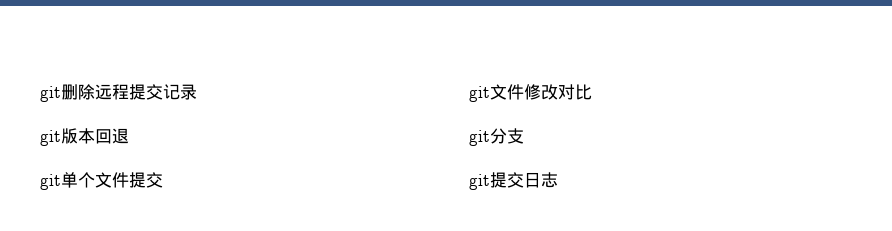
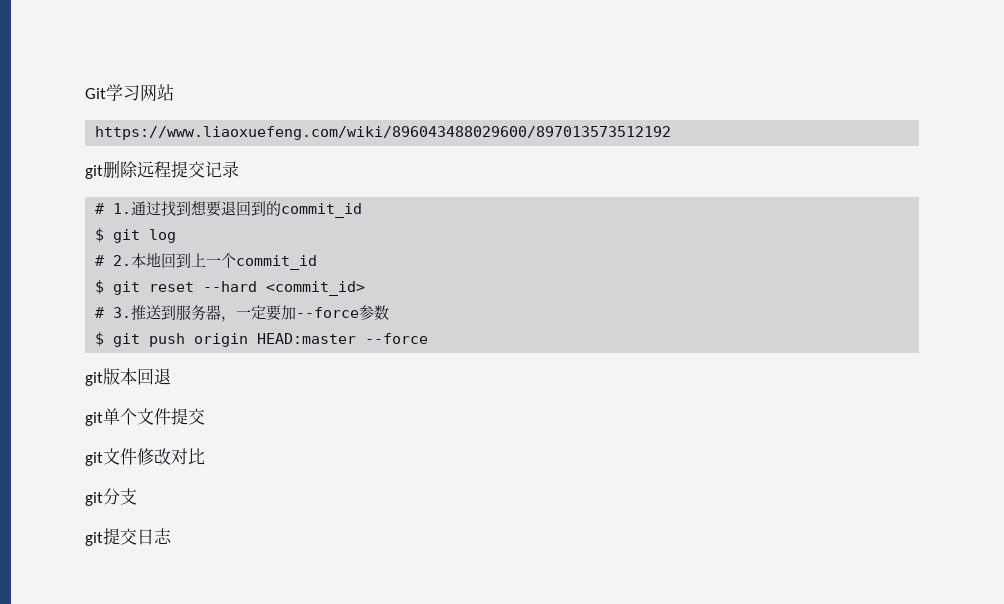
+ Git学习网站
+ https://www.liaoxuefeng.com/wiki/896043488029600/897013573512192
+ # 1.通过找到想要退回到的commit_id
+ $ git log
+ # 2.本地回到上一个commit_id
+ $ git reset --hard <commit_id>
+ # 3.推送到服务器，一定要加--force参数
+ $ git push origin HEAD:master --force

